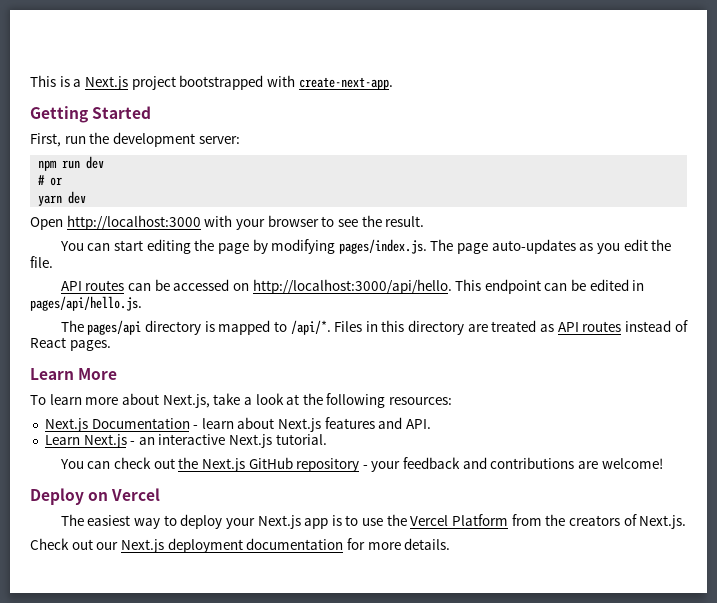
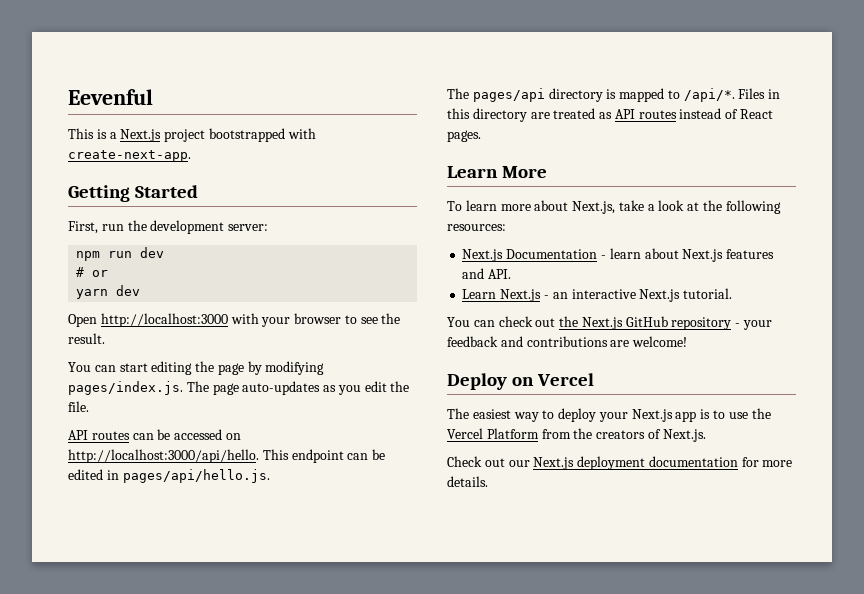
+ Eevenful

